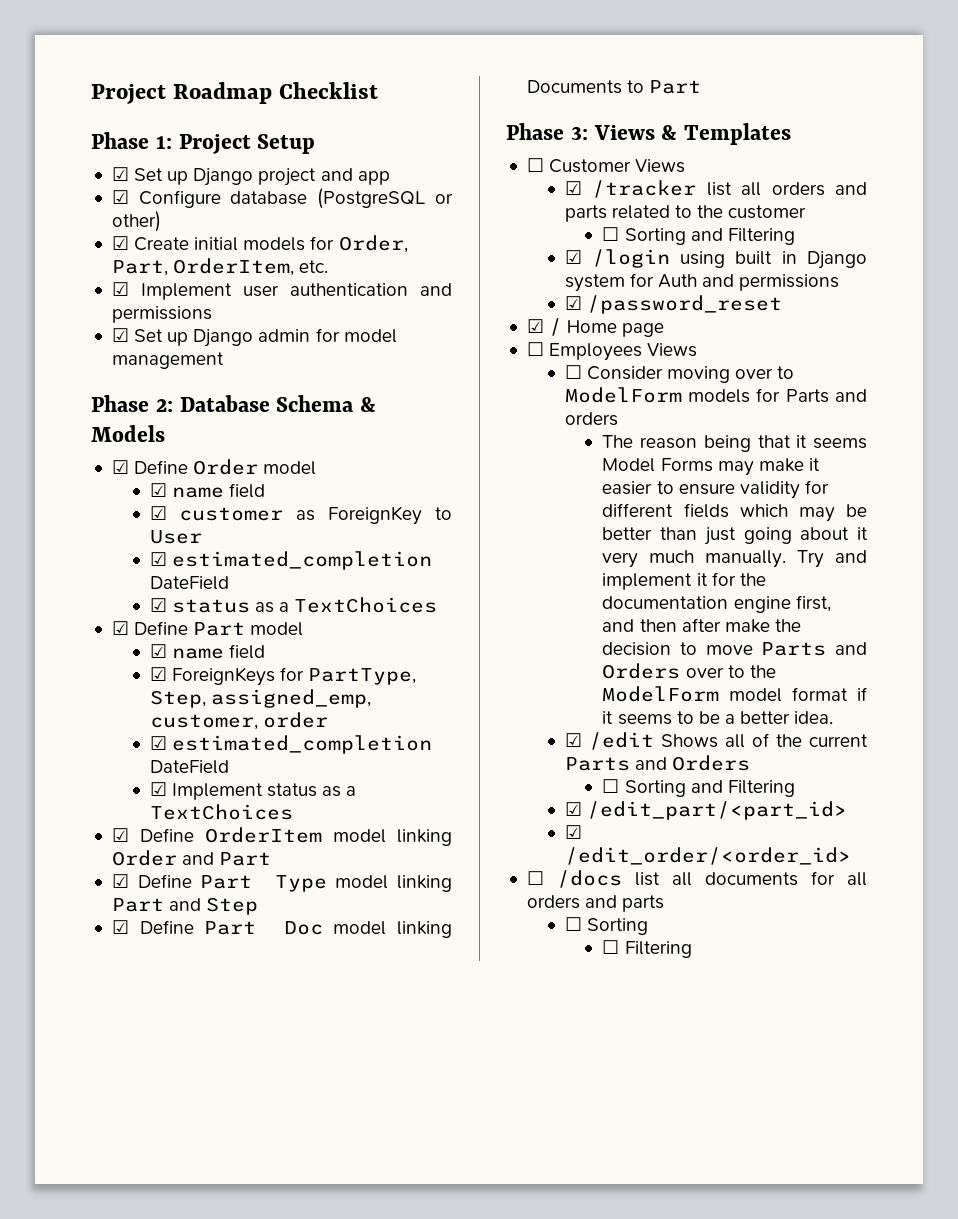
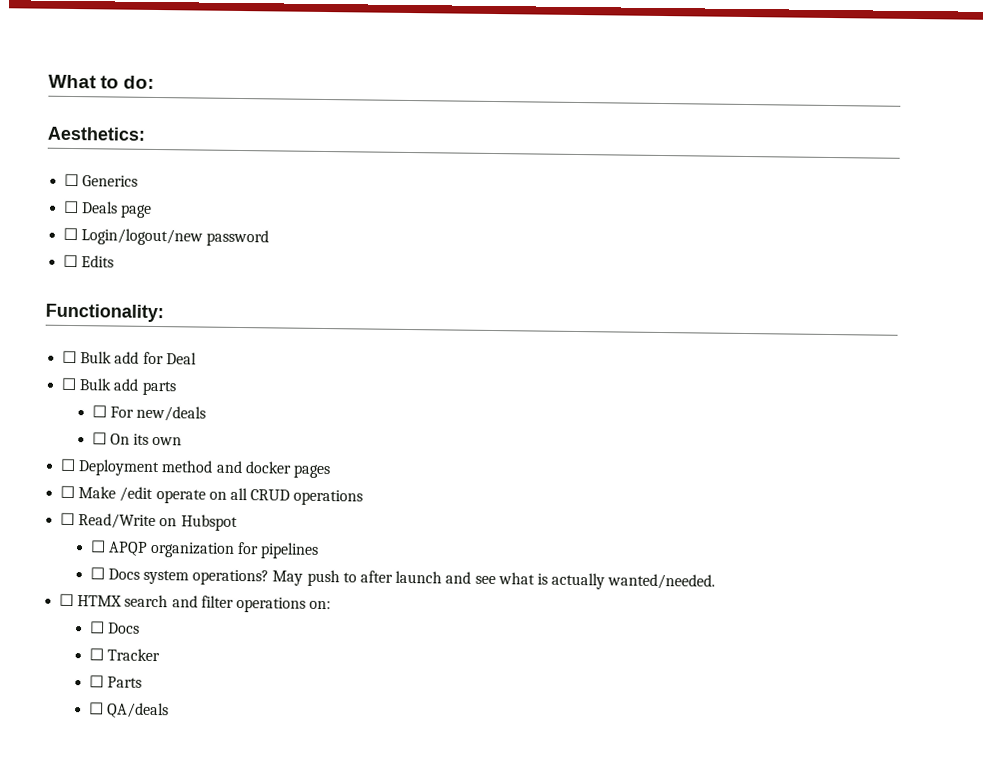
- Project Roadmap Checklist
- Phase 1: Project Setup
- ☑ Set up Django project and app
- ☑ Configure database (PostgreSQL or other)
- ☑ Create initial models for Order, Part, OrderItem, etc.
- ☑ Implement user authentication and permissions
- ☑ Set up Django admin for model management
- Phase 2: Database Schema & Models
- ☑ Define Order model
- ☑ name field
- ☑ customer as ForeignKey to User
- ☑ estimated_completion DateField
- ☑ status as a TextChoices
- ☑ Define Part model
- ☑ name field
- ☑ ForeignKeys for PartType, Step, assigned_emp, customer, order
- ☑ estimated_completion DateField
- ☑ Implement status as a TextChoices
- ☑ Define OrderItem model linking Order and Part
- ☑ Define Part Type model linking Part and Step
- ☑ Define Part Doc model linking Documents to Part
- Phase 3: Views & Templates
- ☐ Customer Views
- ☑ /tracker list all orders and parts related to the customer
- ☐ Sorting and Filtering
- ☑ /login using built in Django system for Auth and permissions
- ☑ /password_reset
- ☑ / Home page
+ What to do:
+ Aesthetics:
+ ☐ Generics
+ ☐ Deals page
- ☐ Employees Views
- ☐ Consider moving over to ModelForm models for Parts and orders
- The reason being that it seems Model Forms may make it easier to ensure validity for different fields which may be better than just going about it very much manually. Try and implement it for the documentation engine first, and then after make the decision to move Parts and Orders over to the ModelForm model format if it seems to be a better idea.
- ☑ /edit Shows all of the current Parts and Orders
- ☐ Sorting and Filtering
- ☑ /edit_part/<part_id>
- ☑ /edit_order/<order_id>
- ☐ /docs list all documents for all orders and parts
- ☐ Sorting
- ☐ Filtering
+ ☐ Login/logout/new password
+ ☐ Edits
+ Functionality:
+ ☐ Bulk add for Deal
+ ☐ Bulk add parts
+ ☐ For new/deals
+ ☐ On its own
+ ☐ Deployment method and docker pages
+ ☐ Make /edit operate on all CRUD operations
+ ☐ Read/Write on Hubspot
+ ☐ APQP organization for pipelines
+ ☐ Docs system operations? May push to after launch and see what is actually wanted/needed.
+ ☐ HTMX search and filter operations on:
+ ☐ Docs
+ ☐ Tracker
+ ☐ Parts
+ ☐ QA/deals

